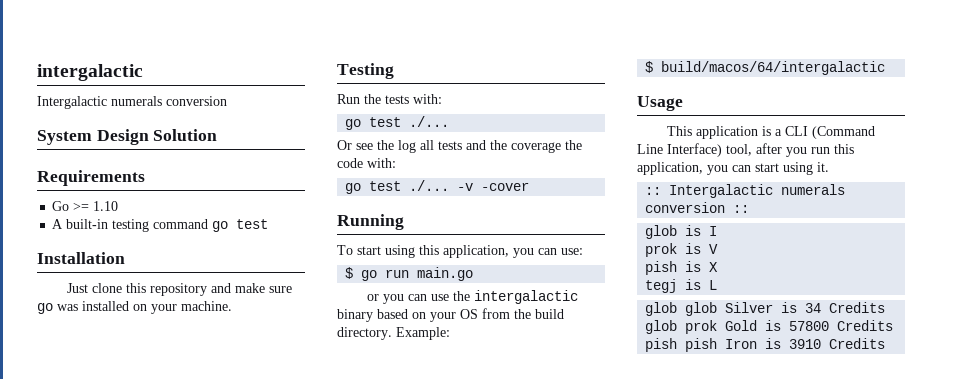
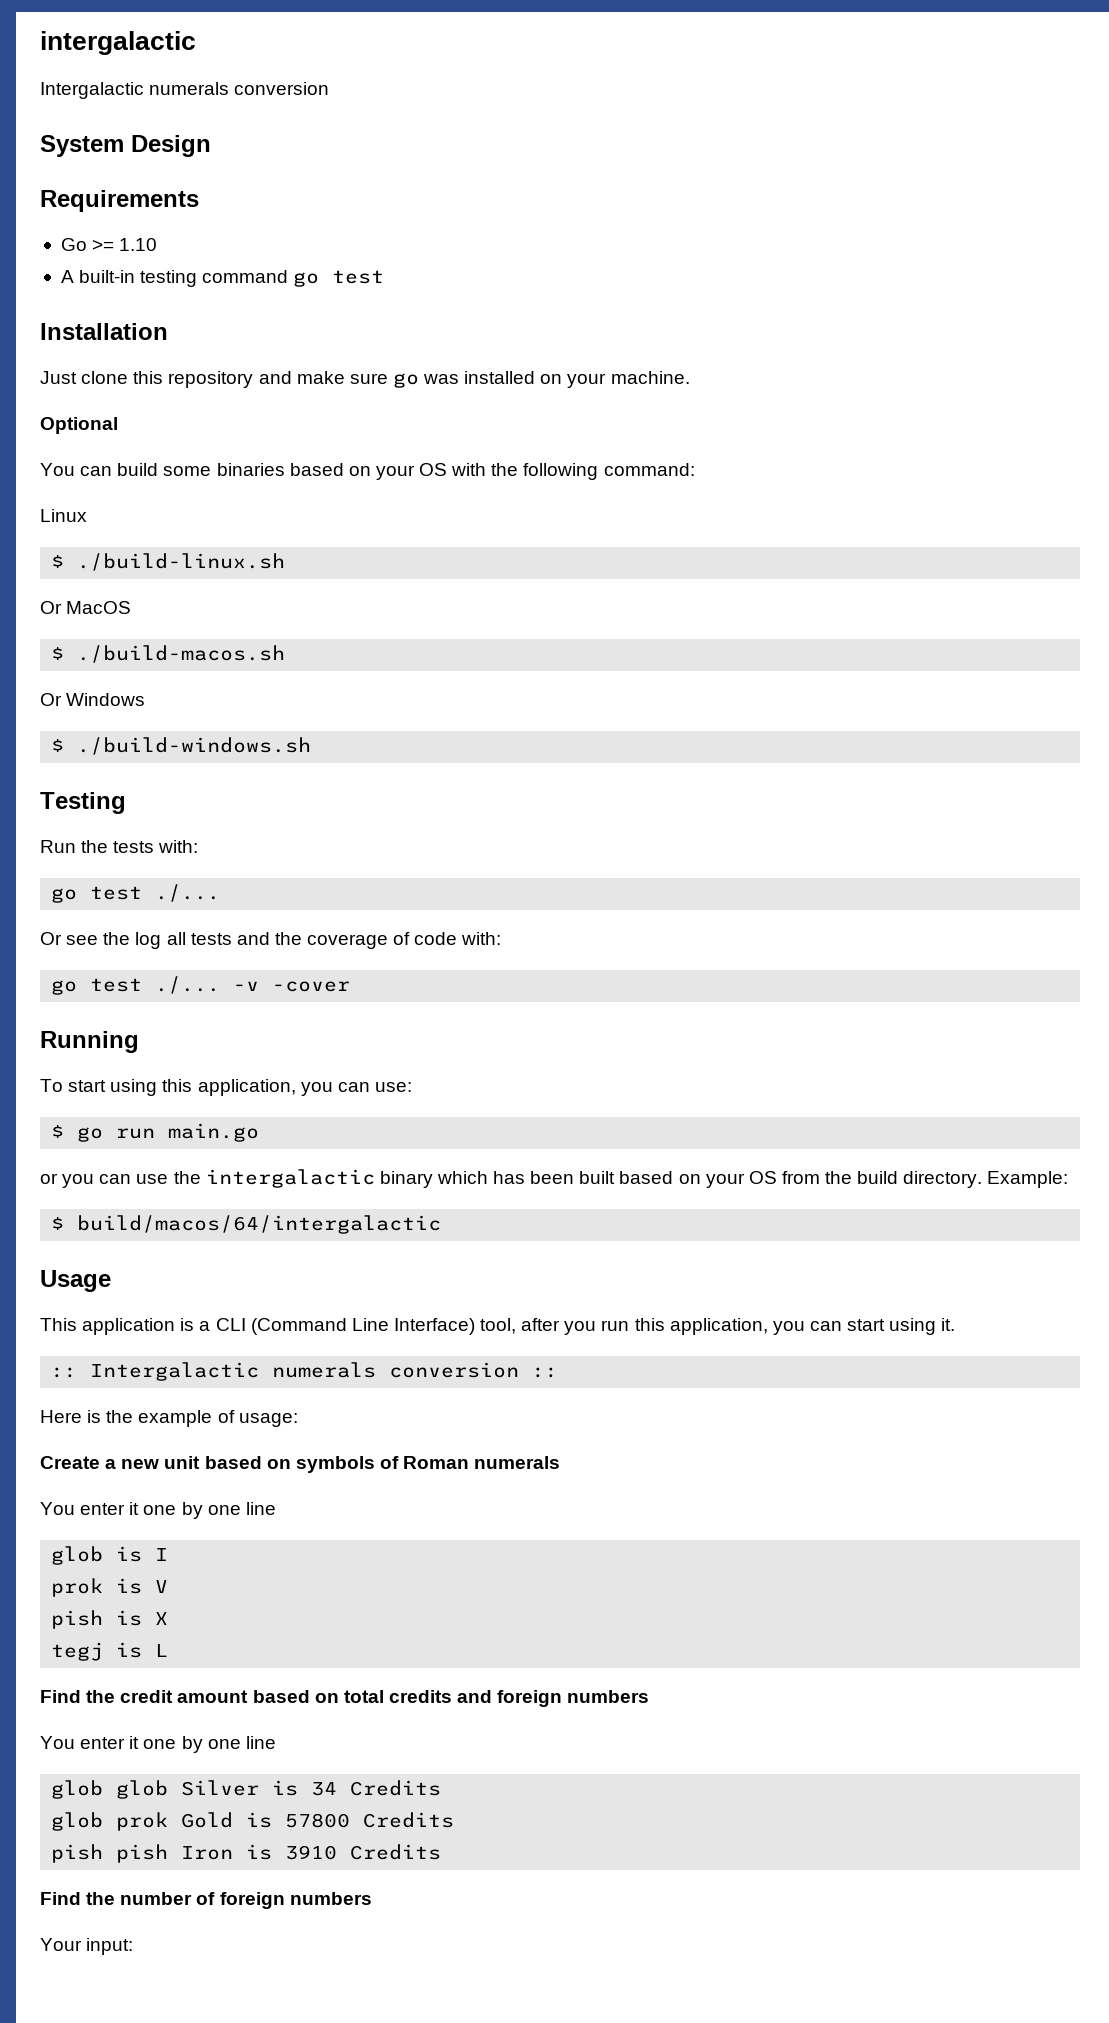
- System Design Solution
+ System Design
+ Optional
+ You can build some binaries based on your OS with the following command:
+ Linux
+ $ ./build-linux.sh
+ Or MacOS
+ $ ./build-macos.sh
+ Or Windows
+ $ ./build-windows.sh
- Or see the log all tests and the coverage the code with:
+ Or see the log all tests and the coverage of code with:
- or you can use the intergalactic binary based on your OS from the build directory.
+ or you can use the intergalactic binary which has been built based on your OS from the build directory.
+ Here is the example of usage:
+ Create a new unit based on symbols of Roman numerals
+ You enter it one by one line
+ Find the credit amount based on total credits and foreign numbers
+ You enter it one by one line
+ Find the number of foreign numbers
+ Your input:

